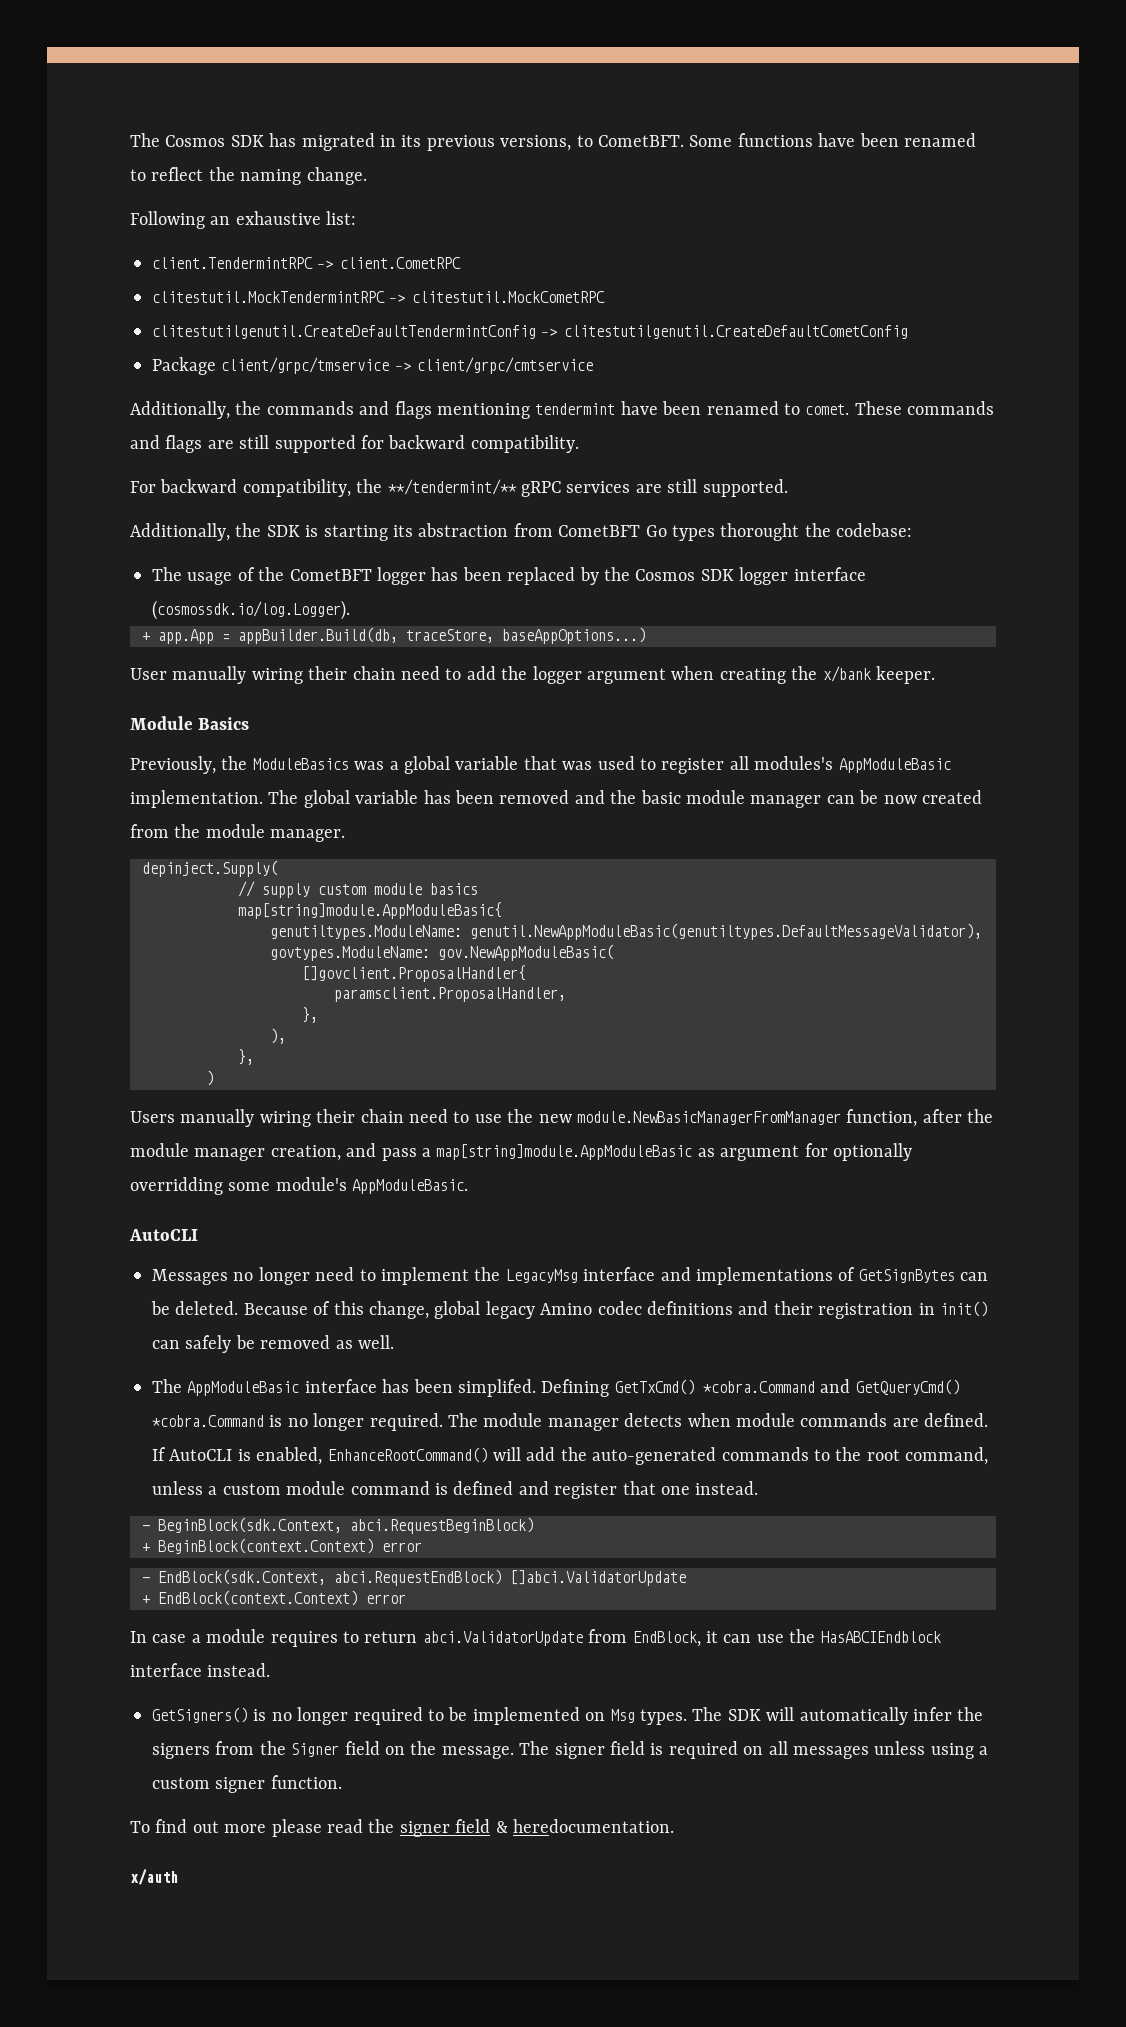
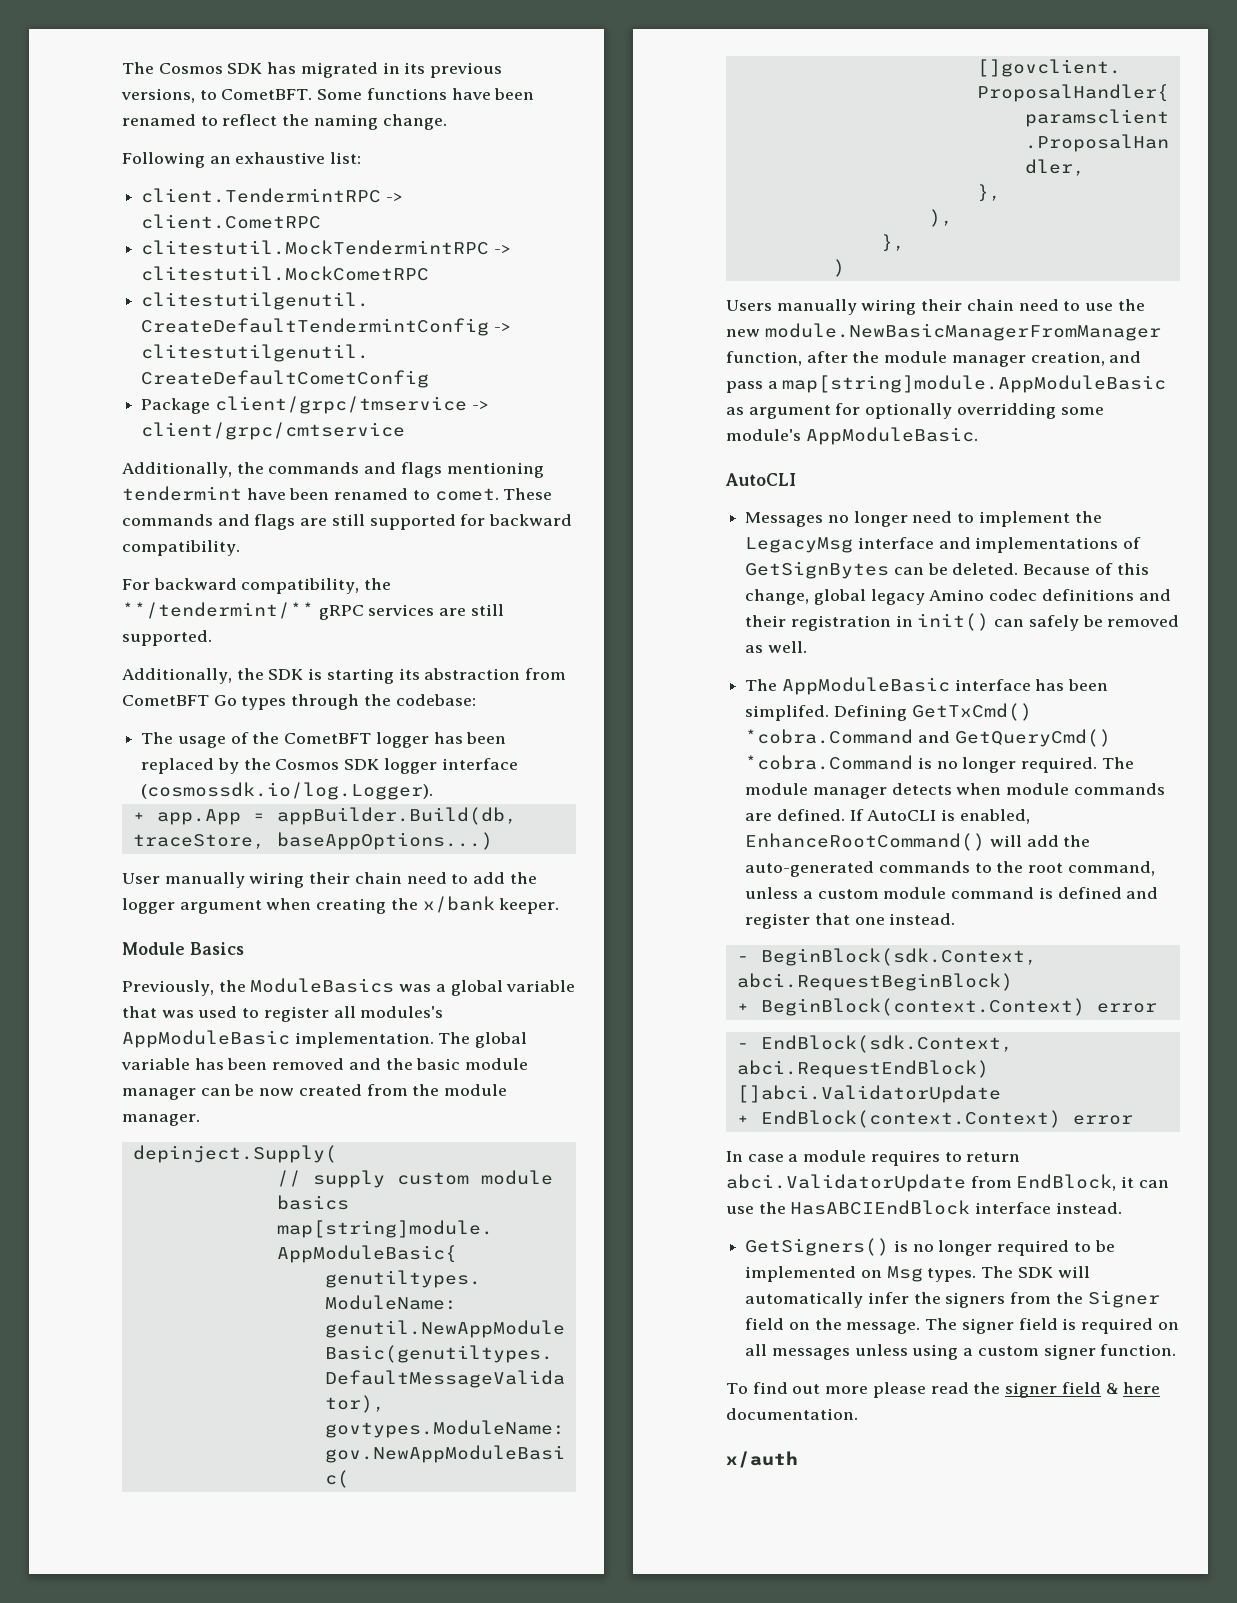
- Additionally, the SDK is starting its abstraction from CometBFT Go types thorought the codebase:
+ Additionally, the SDK is starting its abstraction from CometBFT Go types through the codebase:
- In case a module requires to return abci.ValidatorUpdate from EndBlock, it can use the HasABCIEndblock interface instead.
+ In case a module requires to return abci.ValidatorUpdate from EndBlock, it can use the HasABCIEndBlock interface instead.
- To find out more please read the signer field & heredocumentation.
+ To find out more please read the signer field & here documentation.

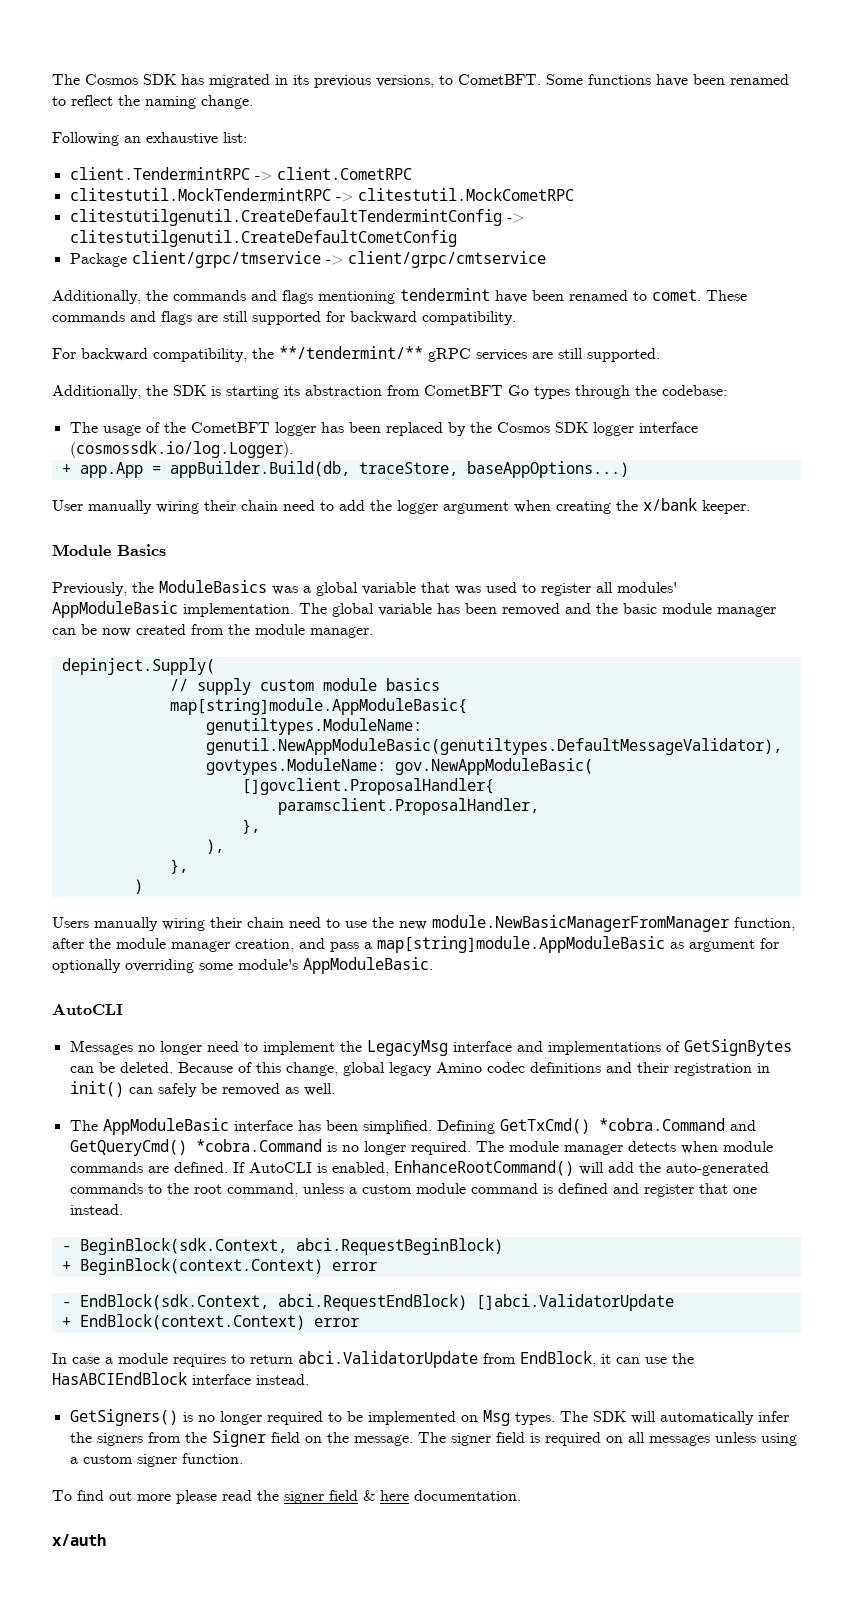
- Previously, the ModuleBasics was a global variable that was used to register all modules's AppModuleBasic implementation.
+ Previously, the ModuleBasics was a global variable that was used to register all modules' AppModuleBasic implementation.
- Users manually wiring their chain need to use the new module.NewBasicManagerFromManager function, after the module manager creation, and pass a map[string]module.AppModuleBasic as argument for optionally overridding some module's AppModuleBasic.
+ Users manually wiring their chain need to use the new module.NewBasicManagerFromManager function, after the module manager creation, and pass a map[string]module.AppModuleBasic as argument for optionally overriding some module's AppModuleBasic.
- The AppModuleBasic interface has been simplifed.
+ The AppModuleBasic interface has been simplified.

